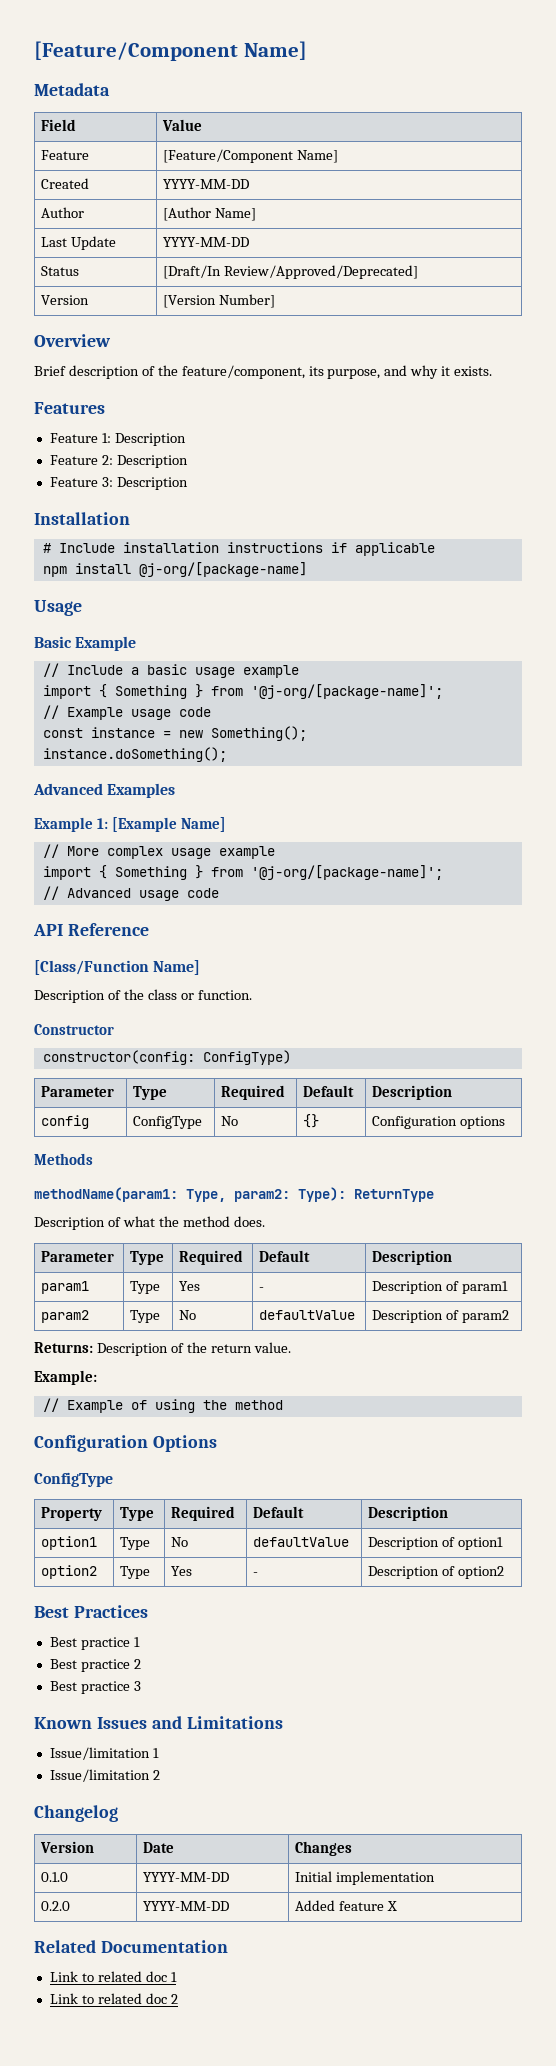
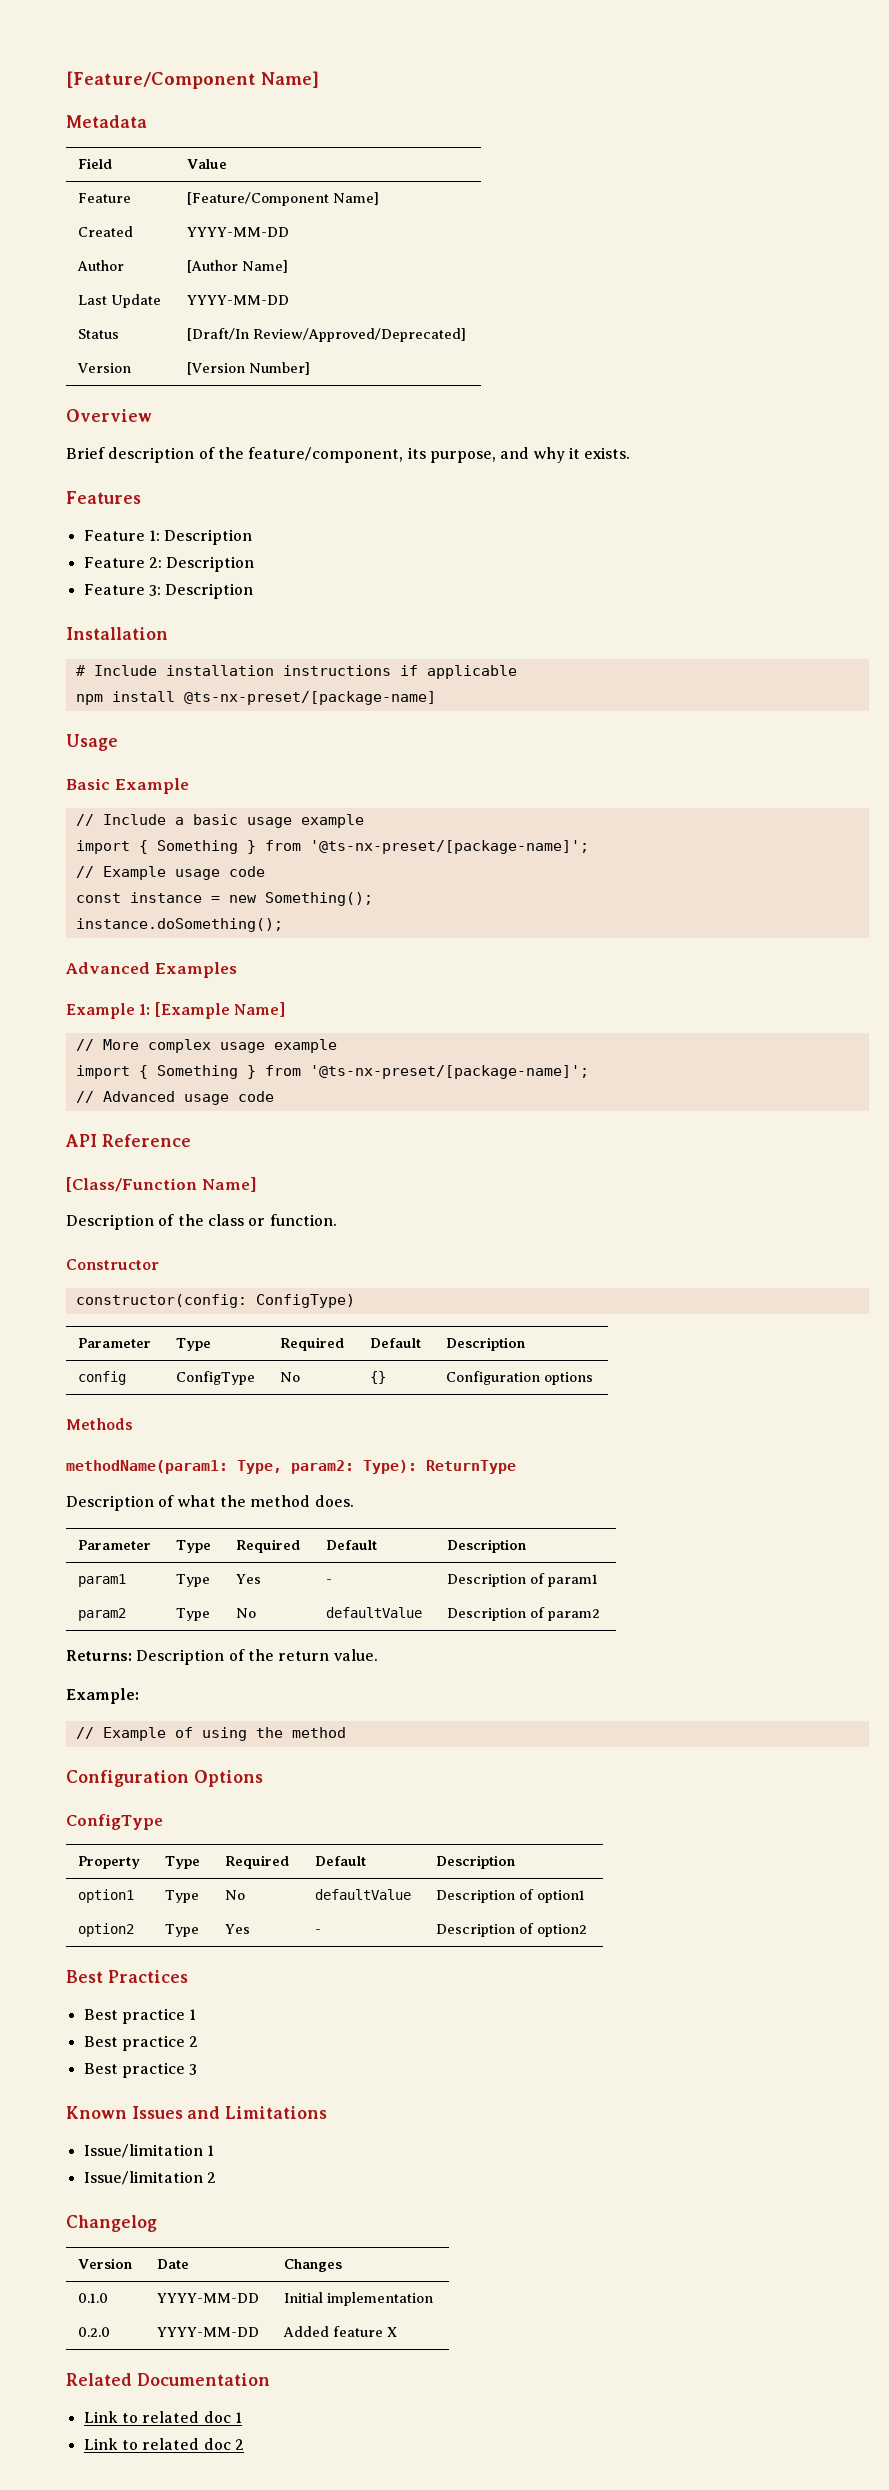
- npm install @j-org/[package-name]
+ npm install @ts-nx-preset/[package-name]
  // Include a basic usage example
- import { Something } from '@j-org/[package-name]';
+ import { Something } from '@ts-nx-preset/[package-name]';
  // More complex usage example
- import { Something } from '@j-org/[package-name]';
+ import { Something } from '@ts-nx-preset/[package-name]';

